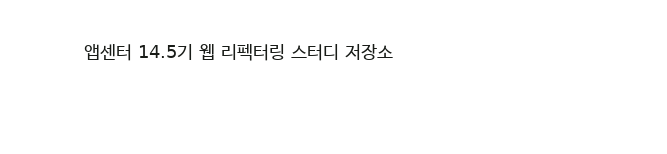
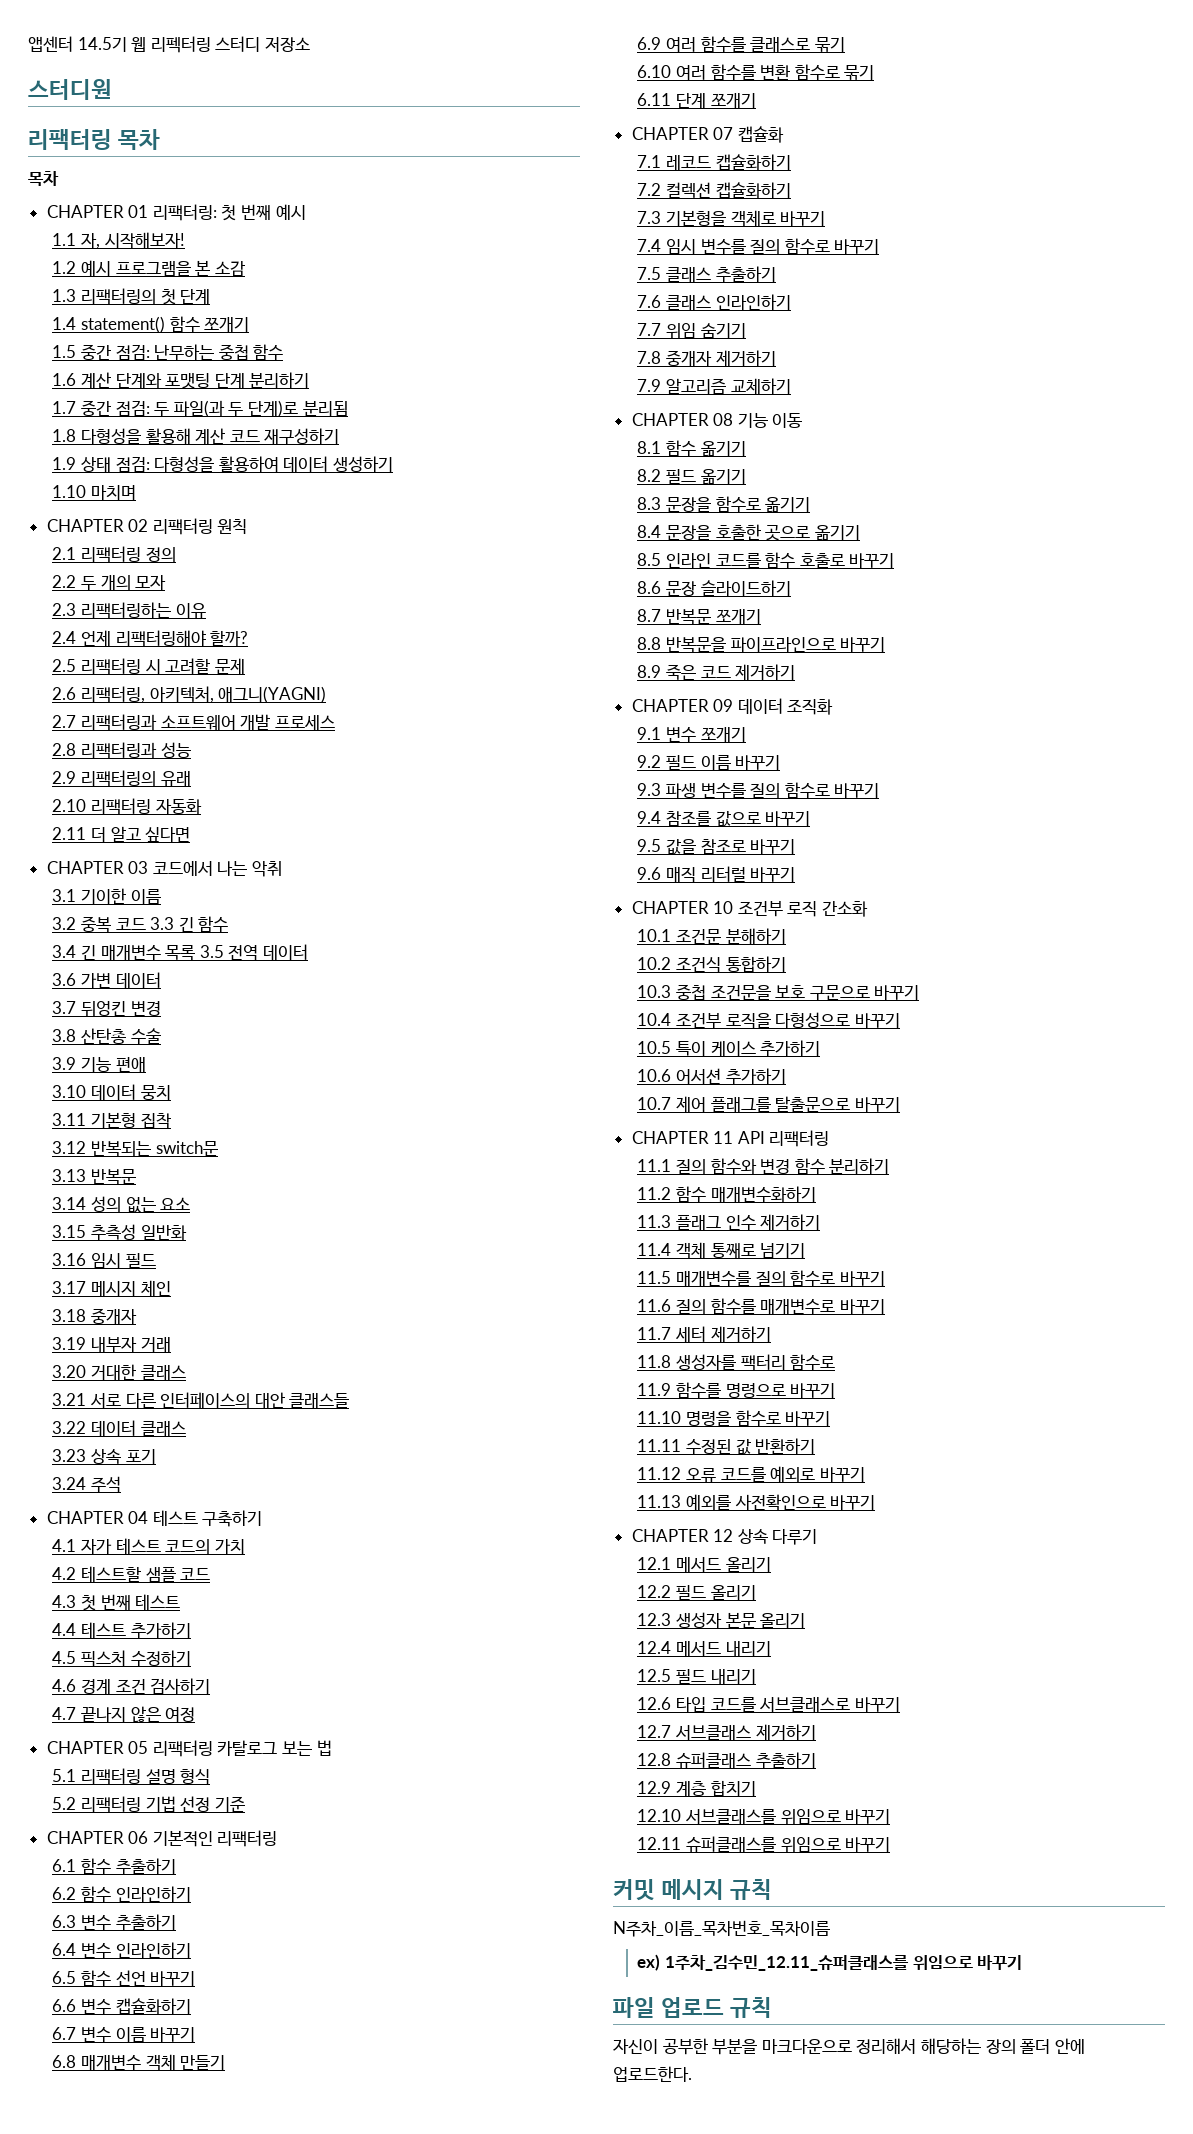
+ 스터디원
+ 리팩터링 목차
+ 목차
+ CHAPTER 01 리팩터링: 첫 번째 예시
+ 1.1 자, 시작해보자!
+ 1.2 예시 프로그램을 본 소감
+ 1.3 리팩터링의 첫 단계
+ 1.4 statement() 함수 쪼개기
+ 1.5 중간 점검: 난무하는 중첩 함수
+ 1.6 계산 단계와 포맷팅 단계 분리하기
+ 1.7 중간 점검: 두 파일(과 두 단계)로 분리됨
+ 1.8 다형성을 활용해 계산 코드 재구성하기
+ 1.9 상태 점검: 다형성을 활용하여 데이터 생성하기
+ 1.10 마치며
+ CHAPTER 02 리팩터링 원칙
+ 2.1 리팩터링 정의
+ 2.2 두 개의 모자
+ 2.3 리팩터링하는 이유
+ 2.4 언제 리팩터링해야 할까?
+ 2.5 리팩터링 시 고려할 문제
+ 2.6 리팩터링, 아키텍처, 애그니(YAGNI)
+ 2.7 리팩터링과 소프트웨어 개발 프로세스
+ 2.8 리팩터링과 성능
+ 2.9 리팩터링의 유래
+ 2.10 리팩터링 자동화
+ 2.11 더 알고 싶다면
+ CHAPTER 03 코드에서 나는 악취
+ 3.1 기이한 이름
+ 3.2 중복 코드 3.3 긴 함수
+ 3.4 긴 매개변수 목록 3.5 전역 데이터
+ 3.6 가변 데이터
+ 3.7 뒤엉킨 변경
+ 3.8 산탄총 수술
+ 3.9 기능 편애
+ 3.10 데이터 뭉치
+ 3.11 기본형 집착
+ 3.12 반복되는 switch문
+ 3.13 반복문
+ 3.14 성의 없는 요소
+ 3.15 추측성 일반화
+ 3.16 임시 필드
+ 3.17 메시지 체인
+ 3.18 중개자
+ 3.19 내부자 거래
+ 3.20 거대한 클래스
+ 3.21 서로 다른 인터페이스의 대안 클래스들
+ 3.22 데이터 클래스
+ 3.23 상속 포기
+ 3.24 주석
+ CHAPTER 04 테스트 구축하기
+ 4.1 자가 테스트 코드의 가치
+ 4.2 테스트할 샘플 코드
+ 4.3 첫 번째 테스트
+ 4.4 테스트 추가하기
+ 4.5 픽스처 수정하기
+ 4.6 경계 조건 검사하기
+ 4.7 끝나지 않은 여정
+ CHAPTER 05 리팩터링 카탈로그 보는 법
+ 5.1 리팩터링 설명 형식
+ 5.2 리팩터링 기법 선정 기준
+ CHAPTER 06 기본적인 리팩터링
+ 6.1 함수 추출하기
+ 6.2 함수 인라인하기
+ 6.3 변수 추출하기
+ 6.4 변수 인라인하기
+ 6.5 함수 선언 바꾸기
+ 6.6 변수 캡슐화하기
+ 6.7 변수 이름 바꾸기
+ 6.8 매개변수 객체 만들기
+ 6.9 여러 함수를 클래스로 묶기
+ 6.10 여러 함수를 변환 함수로 묶기
+ 6.11 단계 쪼개기
+ CHAPTER 07 캡슐화
+ 7.1 레코드 캡슐화하기
+ 7.2 컬렉션 캡슐화하기
+ 7.3 기본형을 객체로 바꾸기
+ 7.4 임시 변수를 질의 함수로 바꾸기
+ 7.5 클래스 추출하기
+ 7.6 클래스 인라인하기
+ 7.7 위임 숨기기
+ 7.8 중개자 제거하기
+ 7.9 알고리즘 교체하기
+ CHAPTER 08 기능 이동
+ 8.1 함수 옮기기
+ 8.2 필드 옮기기
+ 8.3 문장을 함수로 옮기기
+ 8.4 문장을 호출한 곳으로 옮기기
+ 8.5 인라인 코드를 함수 호출로 바꾸기
+ 8.6 문장 슬라이드하기
+ 8.7 반복문 쪼개기
+ 8.8 반복문을 파이프라인으로 바꾸기
+ 8.9 죽은 코드 제거하기
+ CHAPTER 09 데이터 조직화
+ 9.1 변수 쪼개기
+ 9.2 필드 이름 바꾸기
+ 9.3 파생 변수를 질의 함수로 바꾸기
+ 9.4 참조를 값으로 바꾸기
+ 9.5 값을 참조로 바꾸기
+ 9.6 매직 리터럴 바꾸기
+ CHAPTER 10 조건부 로직 간소화
+ 10.1 조건문 분해하기
+ 10.2 조건식 통합하기
+ 10.3 중첩 조건문을 보호 구문으로 바꾸기
+ 10.4 조건부 로직을 다형성으로 바꾸기
+ 10.5 특이 케이스 추가하기
+ 10.6 어서션 추가하기
+ 10.7 제어 플래그를 탈출문으로 바꾸기
+ CHAPTER 11 API 리팩터링
+ 11.1 질의 함수와 변경 함수 분리하기
+ 11.2 함수 매개변수화하기
+ 11.3 플래그 인수 제거하기
+ 11.4 객체 통째로 넘기기
+ 11.5 매개변수를 질의 함수로 바꾸기
+ 11.6 질의 함수를 매개변수로 바꾸기
+ 11.7 세터 제거하기
+ 11.8 생성자를 팩터리 함수로
+ 11.9 함수를 명령으로 바꾸기
+ 11.10 명령을 함수로 바꾸기
+ 11.11 수정된 값 반환하기
+ 11.12 오류 코드를 예외로 바꾸기
+ 11.13 예외를 사전확인으로 바꾸기
+ CHAPTER 12 상속 다루기
+ 12.1 메서드 올리기
+ 12.2 필드 올리기
+ 12.3 생성자 본문 올리기
+ 12.4 메서드 내리기
+ 12.5 필드 내리기
+ 12.6 타입 코드를 서브클래스로 바꾸기
+ 12.7 서브클래스 제거하기
+ 12.8 슈퍼클래스 추출하기
+ 12.9 계층 합치기
+ 12.10 서브클래스를 위임으로 바꾸기
+ 12.11 슈퍼클래스를 위임으로 바꾸기
+ 커밋 메시지 규칙
+ N주차_이름_목차번호_목차이름
+ ex) 1주차_김수민_12.11_슈퍼클래스를 위임으로 바꾸기
+ 파일 업로드 규칙
+ 자신이 공부한 부분을 마크다운으로 정리해서 해당하는 장의 폴더 안에 업로드한다.

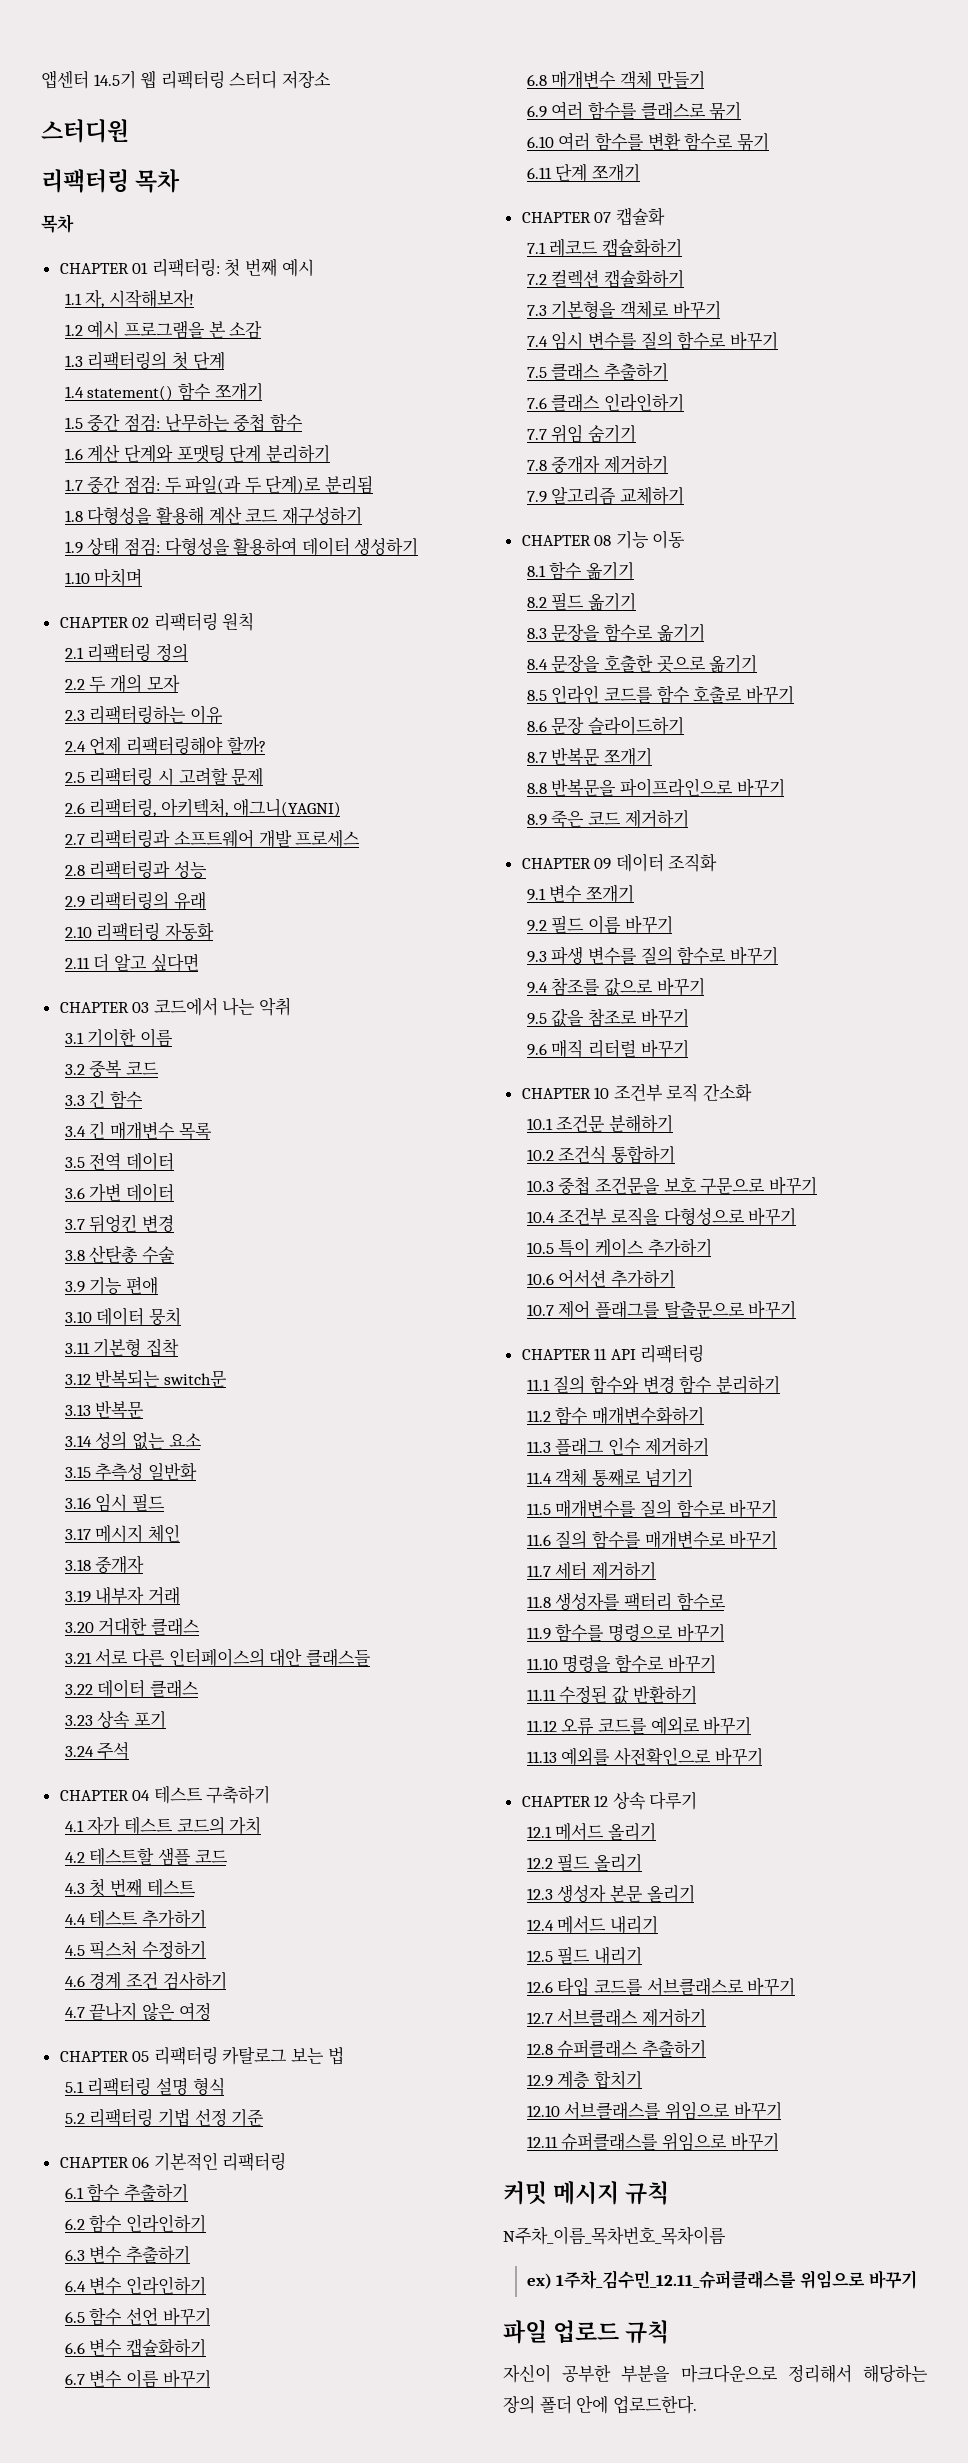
- 3.2 중복 코드 3.3 긴 함수
+ 3.2 중복 코드
+ 3.3 긴 함수
- 3.4 긴 매개변수 목록 3.5 전역 데이터
+ 3.4 긴 매개변수 목록
+ 3.5 전역 데이터

